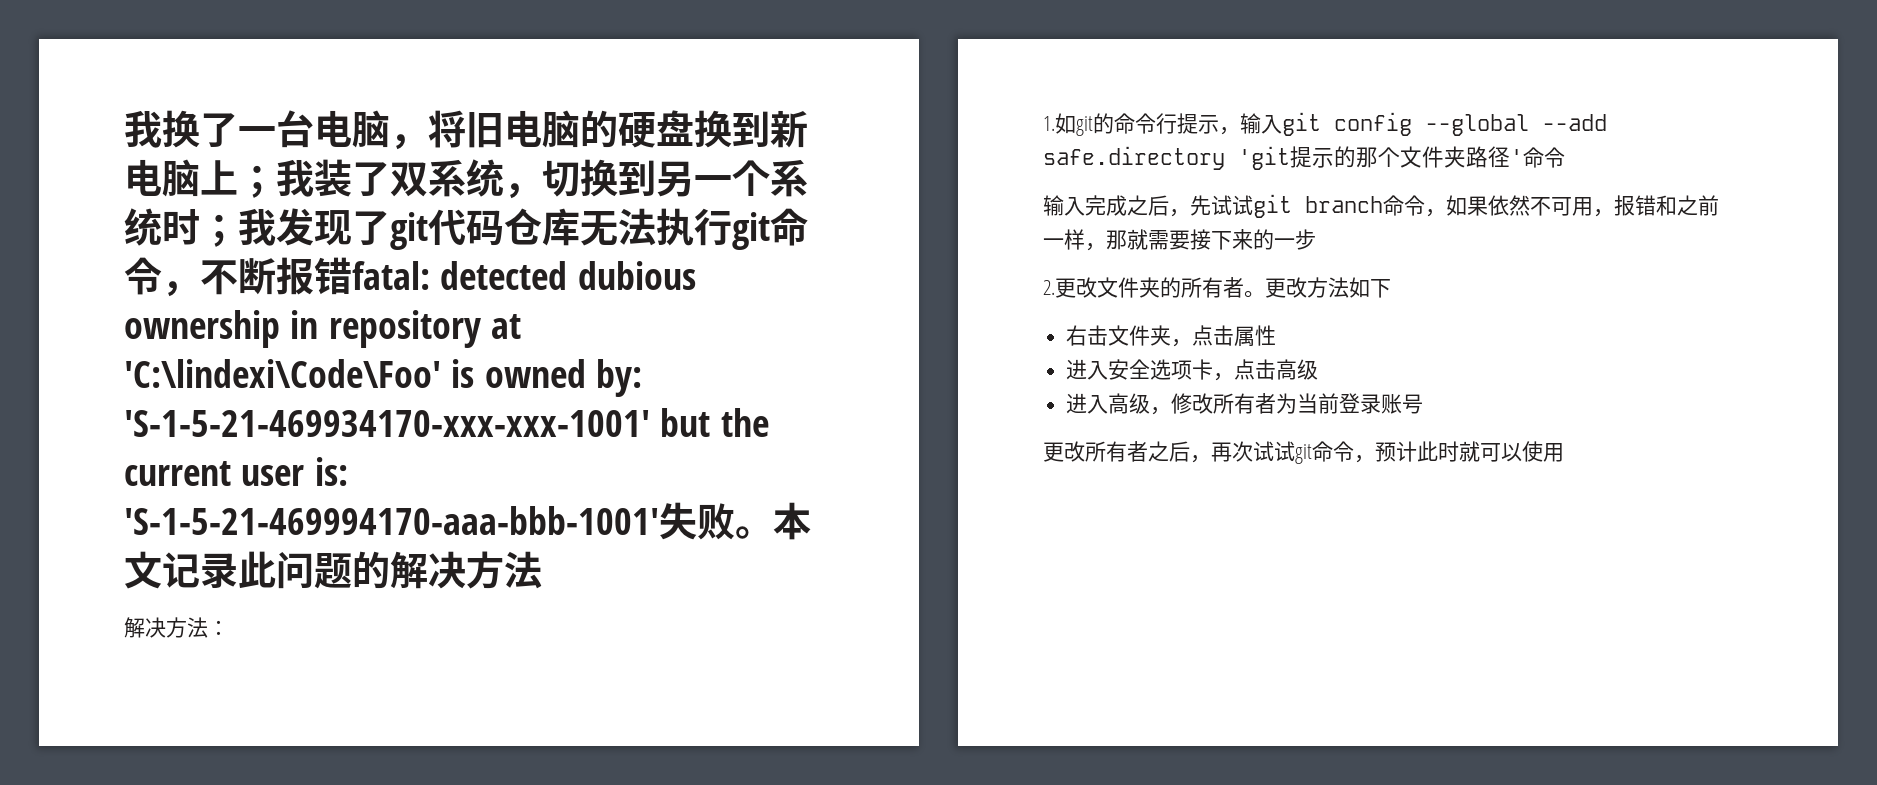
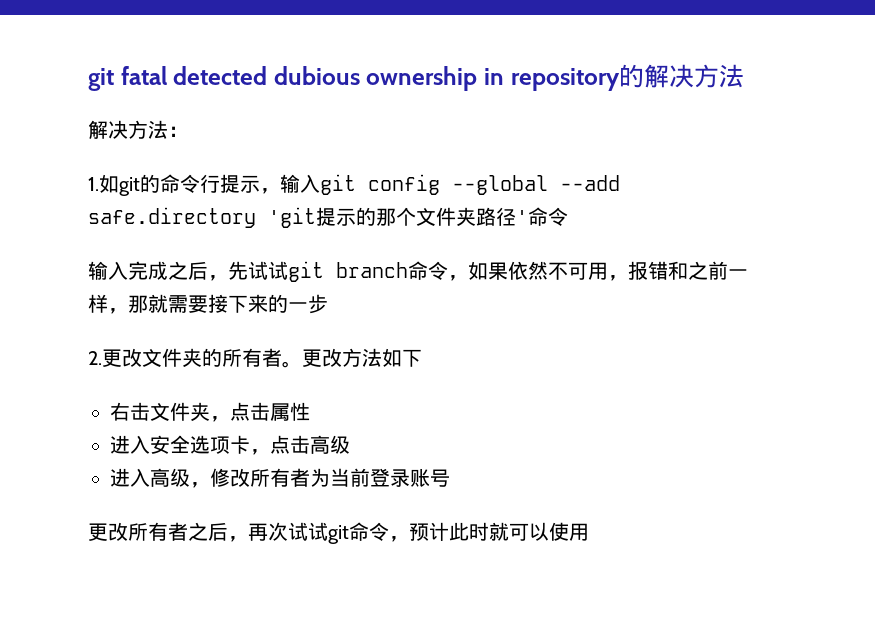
- 我换了一台电脑，将旧电脑的硬盘换到新电脑上；我装了双系统，切换到另一个系统时；我发现了git代码仓库无法执行git命令，不断报错fatal: detected dubious ownership in repository at 'C:\lindexi\Code\Foo' is owned by: 'S-1-5-21-469934170-xxx-xxx-1001' but the current user is: 'S-1-5-21-469994170-aaa-bbb-1001'失败。本文记录此问题的解决方法
+ git fatal detected dubious ownership in repository的解决方法

